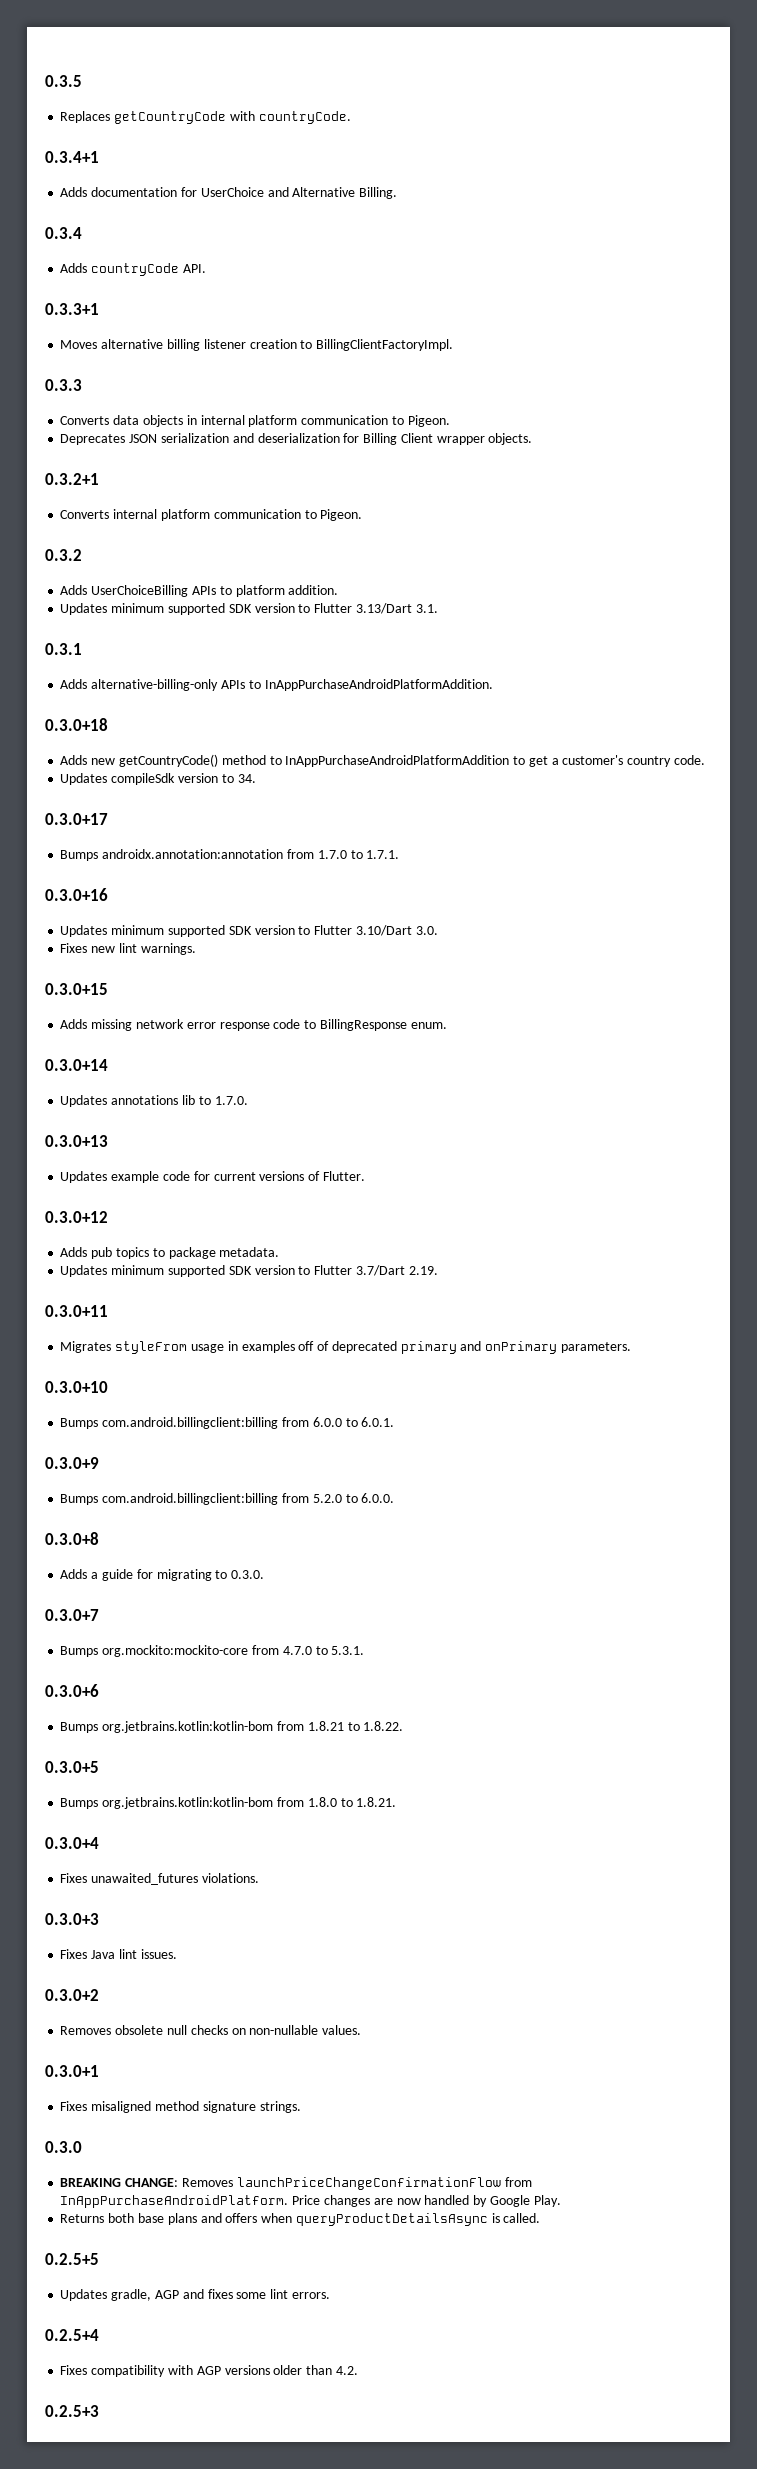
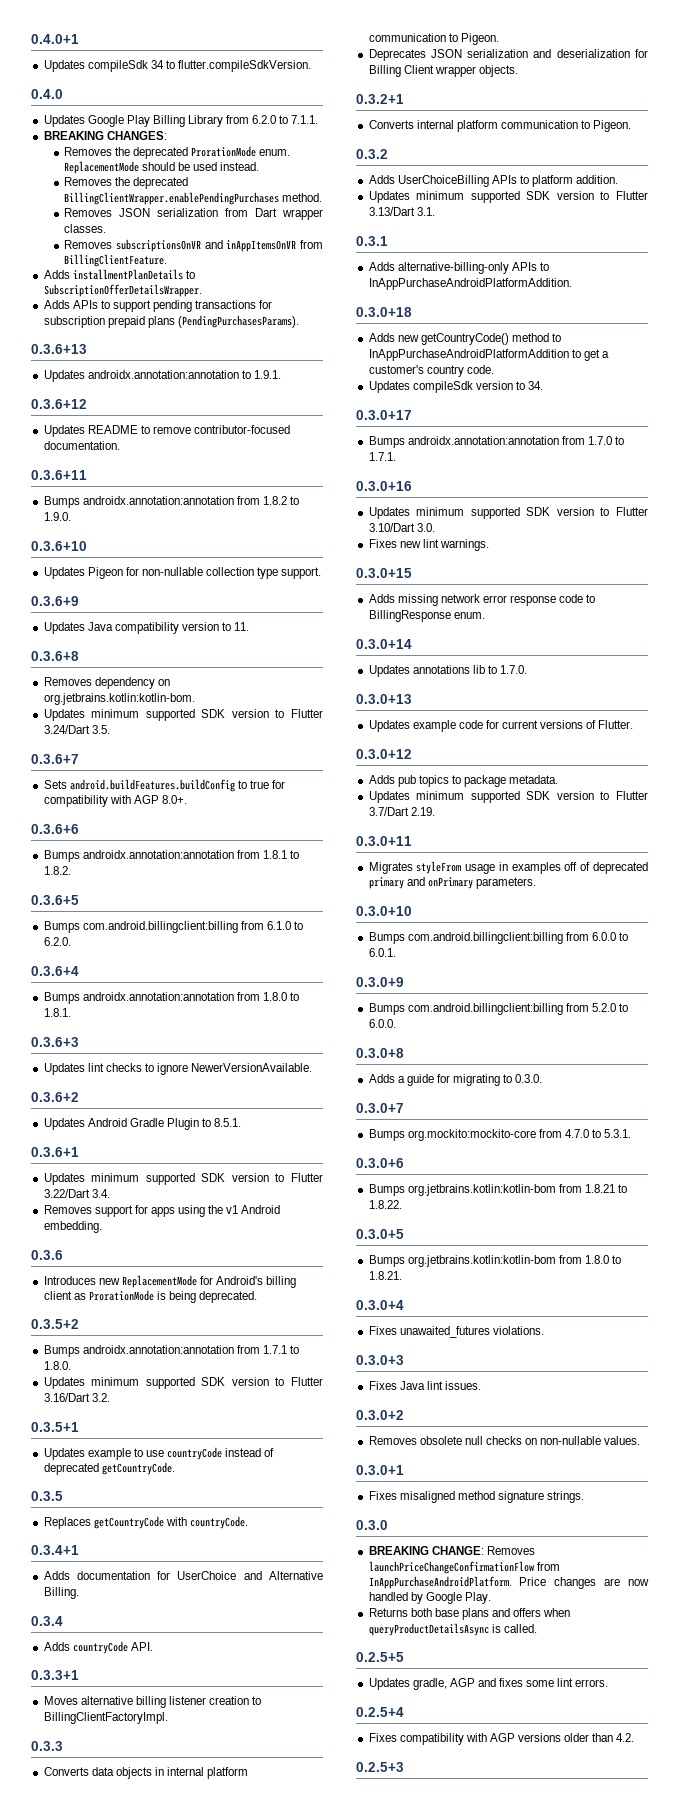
+ 0.4.0+1
+ Updates compileSdk 34 to flutter.compileSdkVersion.
+ 0.4.0
+ Updates Google Play Billing Library from 6.2.0 to 7.1.1.
+ BREAKING CHANGES:
+ Removes the deprecated ProrationMode enum. ReplacementMode should be used instead.
+ Removes the deprecated BillingClientWrapper.enablePendingPurchases method.
+ Removes JSON serialization from Dart wrapper classes.
+ Removes subscriptionsOnVR and inAppItemsOnVR from BillingClientFeature.
+ Adds installmentPlanDetails to SubscriptionOfferDetailsWrapper.
+ Adds APIs to support pending transactions for subscription prepaid plans (PendingPurchasesParams).
+ 0.3.6+13
+ Updates androidx.annotation:annotation to 1.9.1.
+ 0.3.6+12
+ Updates README to remove contributor-focused documentation.
+ 0.3.6+11
+ Bumps androidx.annotation:annotation from 1.8.2 to 1.9.0.
+ 0.3.6+10
+ Updates Pigeon for non-nullable collection type support.
+ 0.3.6+9
+ Updates Java compatibility version to 11.
+ 0.3.6+8
+ Removes dependency on org.jetbrains.kotlin:kotlin-bom.
+ Updates minimum supported SDK version to Flutter 3.24/Dart 3.5.
+ 0.3.6+7
+ Sets android.buildFeatures.buildConfig to true for compatibility with AGP 8.0+.
+ 0.3.6+6
+ Bumps androidx.annotation:annotation from 1.8.1 to 1.8.2.
+ 0.3.6+5
+ Bumps com.android.billingclient:billing from 6.1.0 to 6.2.0.
+ 0.3.6+4
+ Bumps androidx.annotation:annotation from 1.8.0 to 1.8.1.
+ 0.3.6+3
+ Updates lint checks to ignore NewerVersionAvailable.
+ 0.3.6+2
+ Updates Android Gradle Plugin to 8.5.1.
+ 0.3.6+1
+ Updates minimum supported SDK version to Flutter 3.22/Dart 3.4.
+ Removes support for apps using the v1 Android embedding.
+ 0.3.6
+ Introduces new ReplacementMode for Android's billing client as ProrationMode is being deprecated.
+ 0.3.5+2
+ Bumps androidx.annotation:annotation from 1.7.1 to 1.8.0.
+ Updates minimum supported SDK version to Flutter 3.16/Dart 3.2.
+ 0.3.5+1
+ Updates example to use countryCode instead of deprecated getCountryCode.

